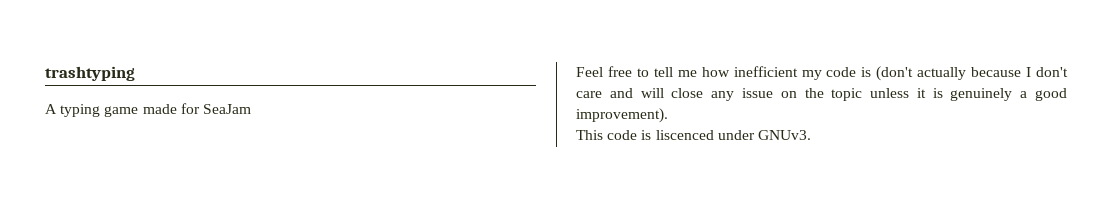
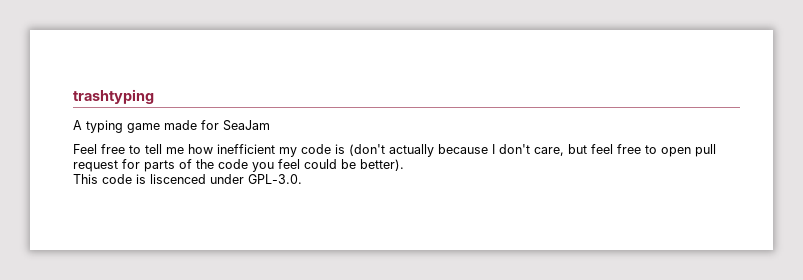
- Feel free to tell me how inefficient my code is (don't actually because I don't care and will close any issue on the topic unless it is genuinely a good improvement).
+ Feel free to tell me how inefficient my code is (don't actually because I don't care, but feel free to open pull request for parts of the code you feel could be better).
- This code is liscenced under GNUv3.
+ This code is liscenced under GPL-3.0.

